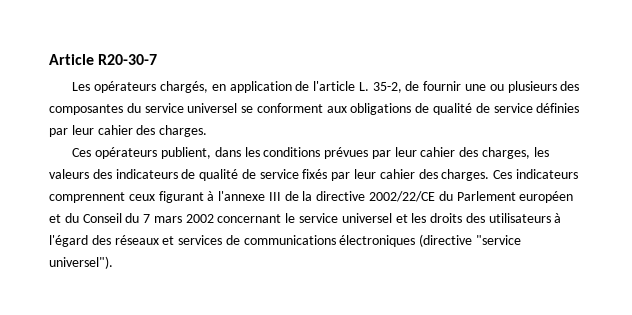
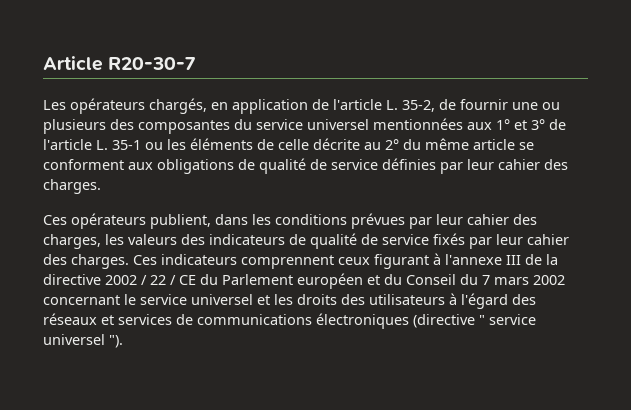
- Les opérateurs chargés, en application de l'article L. 35-2, de fournir une ou plusieurs des composantes du service universel se conforment aux obligations de qualité de service définies par leur cahier des charges.
+ Les opérateurs chargés, en application de l'article L. 35-2, de fournir une ou plusieurs des composantes du service universel mentionnées aux 1° et 3° de l'article L. 35-1 ou les éléments de celle décrite au 2° du même article se conforment aux obligations de qualité de service définies par leur cahier des charges.
- Ces indicateurs comprennent ceux figurant à l'annexe III de la directive 2002/22/CE du Parlement européen et du Conseil du 7 mars 2002 concernant le service universel et les droits des utilisateurs à l'égard des réseaux et services de communications électroniques (directive "service universel").
+ Ces indicateurs comprennent ceux figurant à l'annexe III de la directive 2002 / 22 / CE du Parlement européen et du Conseil du 7 mars 2002 concernant le service universel et les droits des utilisateurs à l'égard des réseaux et services de communications électroniques (directive " service universel ").

